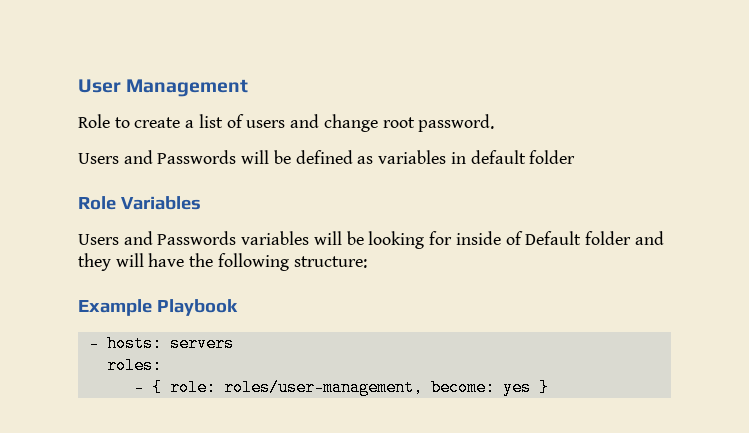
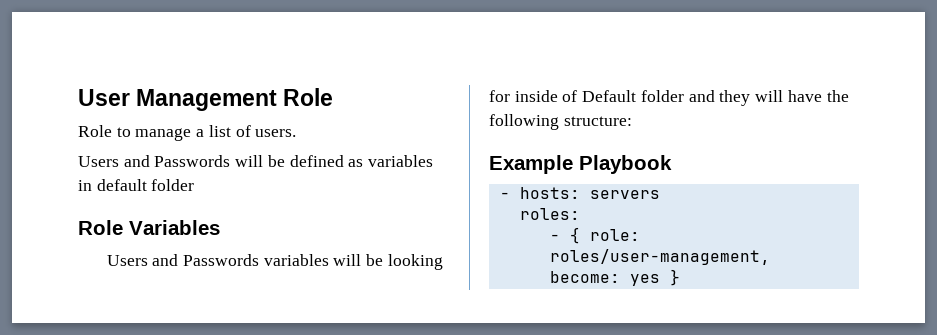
- User Management
+ User Management Role
- Role to create a list of users and change root password.
+ Role to manage a list of users.

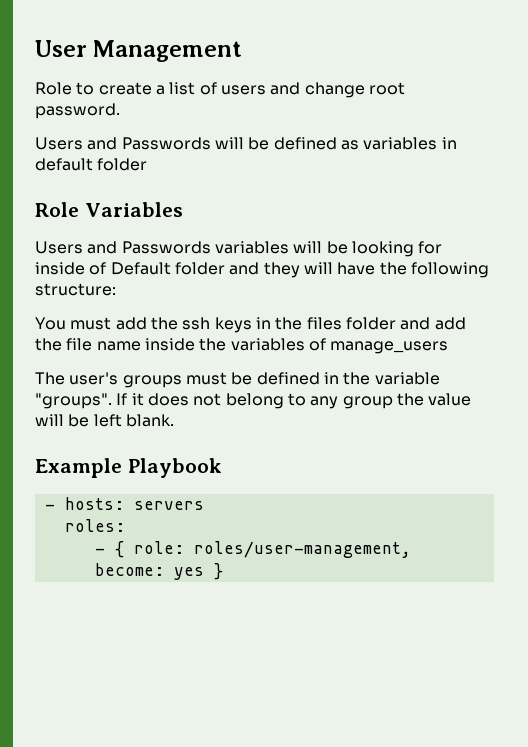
- User Management Role
+ User Management
- Role to manage a list of users.
+ Role to create a list of users and change root password.
+ You must add the ssh keys in the files folder and add the file name inside the variables of manage_users
+ The user's groups must be defined in the variable "groups". If it does not belong to any group the value will be left blank.

